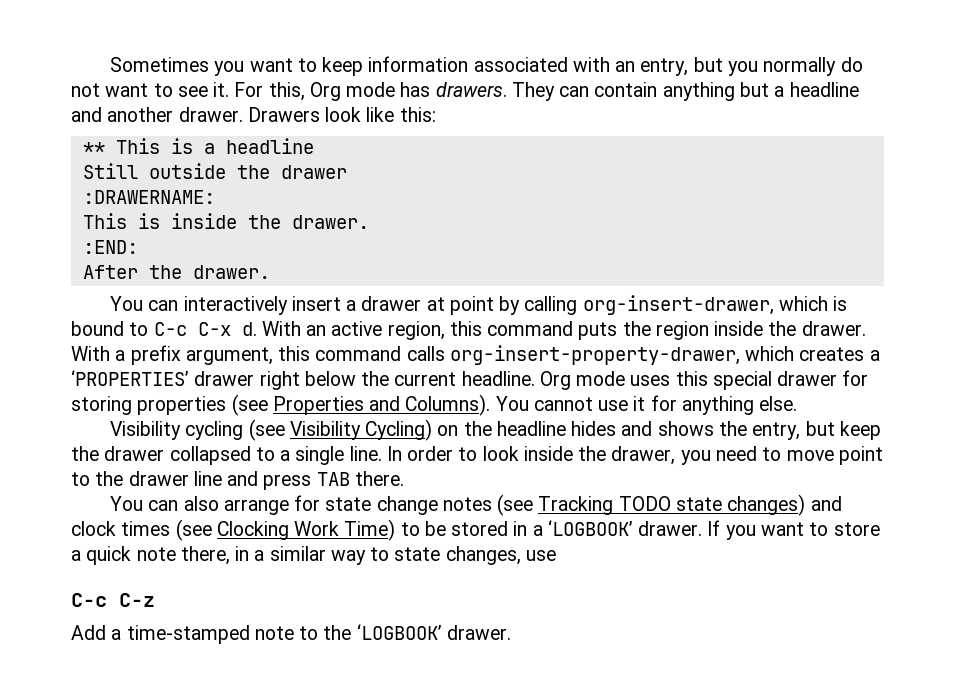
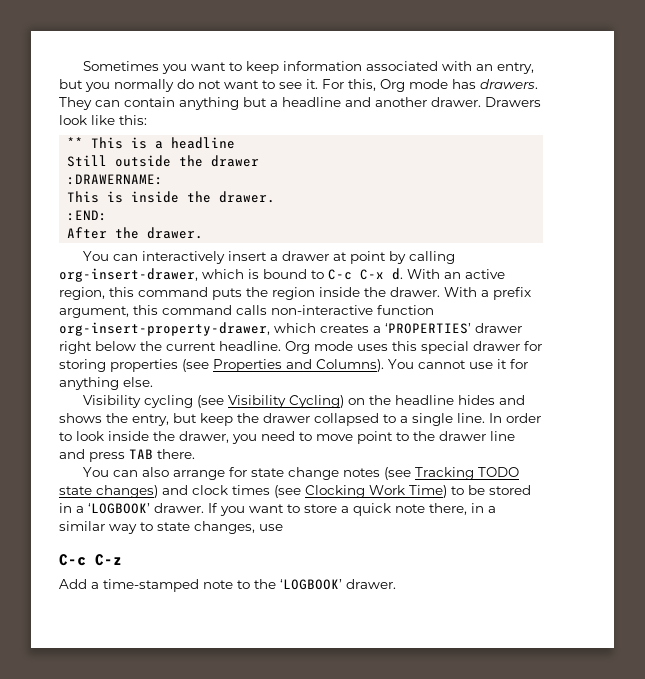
- With a prefix argument, this command calls org-insert-property-drawer, which creates a ‘PROPERTIES’ drawer right below the current headline.
+ With a prefix argument, this command calls non-interactive function org-insert-property-drawer, which creates a ‘PROPERTIES’ drawer right below the current headline.

